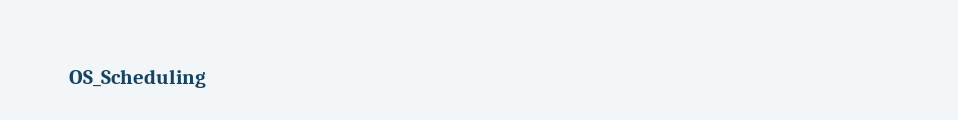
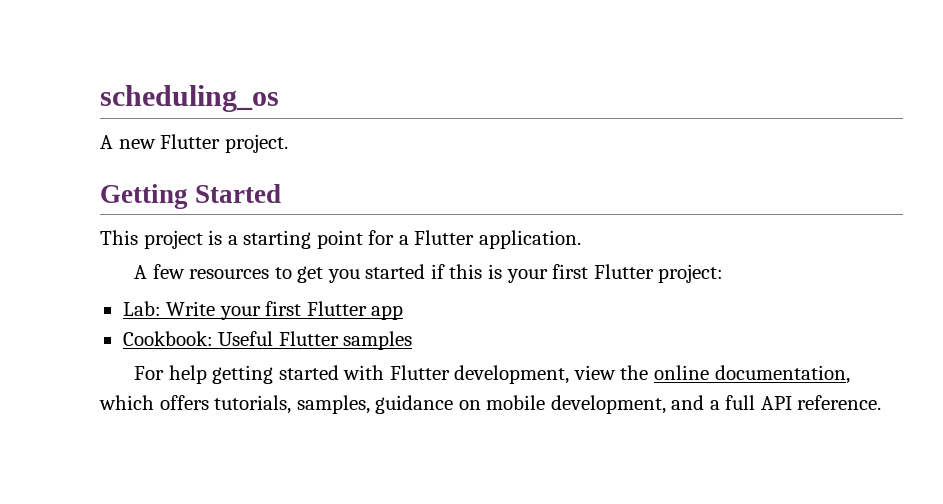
- OS_Scheduling
+ scheduling_os
+ A new Flutter project.
+ Getting Started
+ This project is a starting point for a Flutter application.
+ A few resources to get you started if this is your first Flutter project:
+ Lab: Write your first Flutter app
+ Cookbook: Useful Flutter samples
+ For help getting started with Flutter development, view the online documentation, which offers tutorials, samples, guidance on mobile development, and a full API reference.

